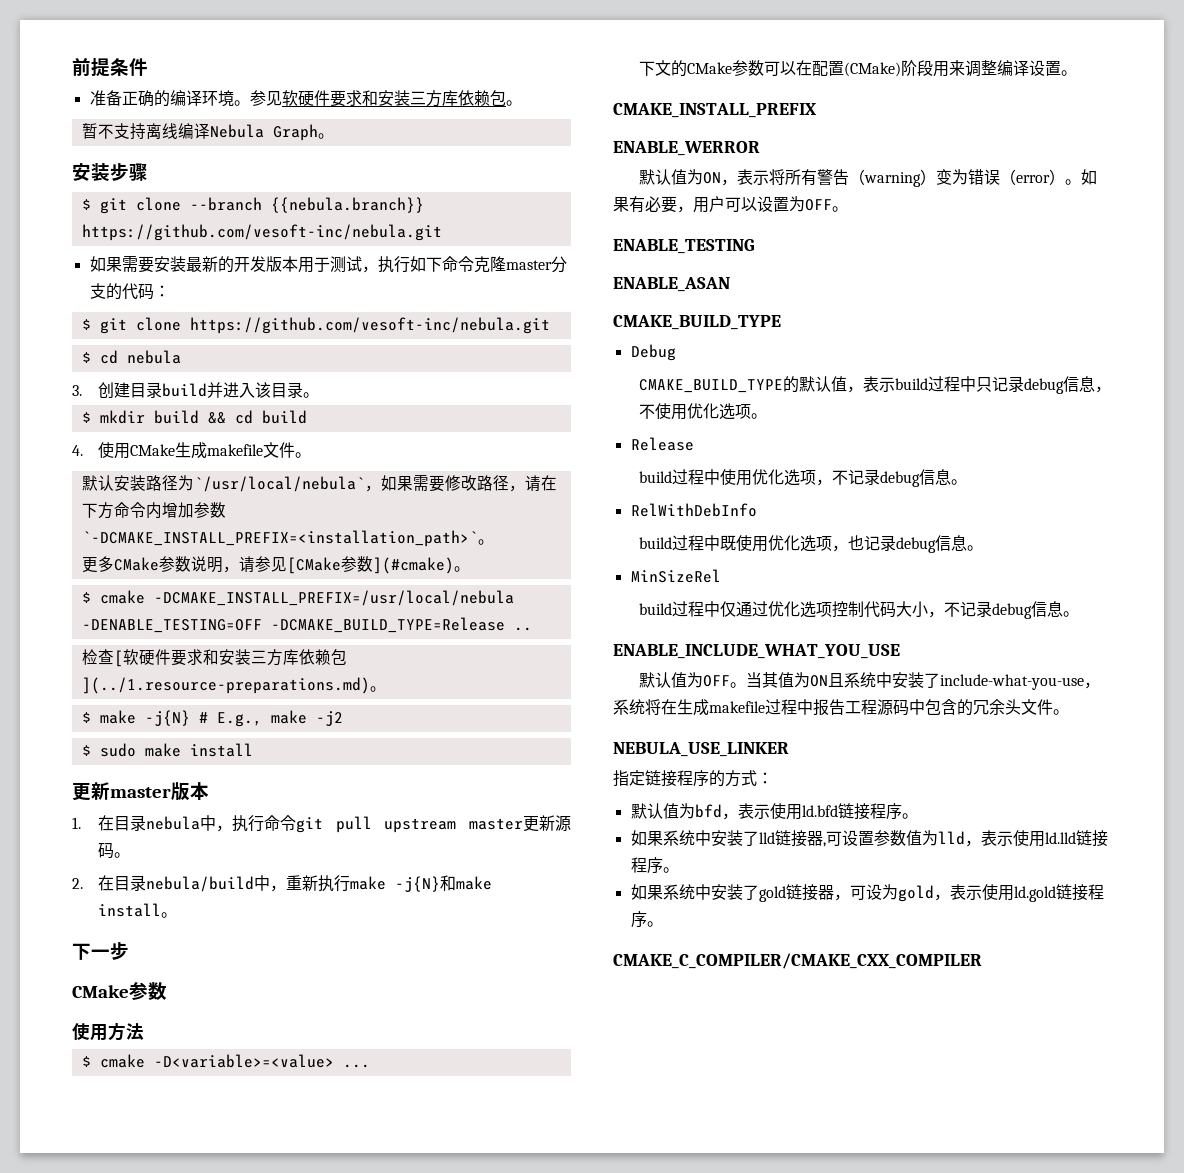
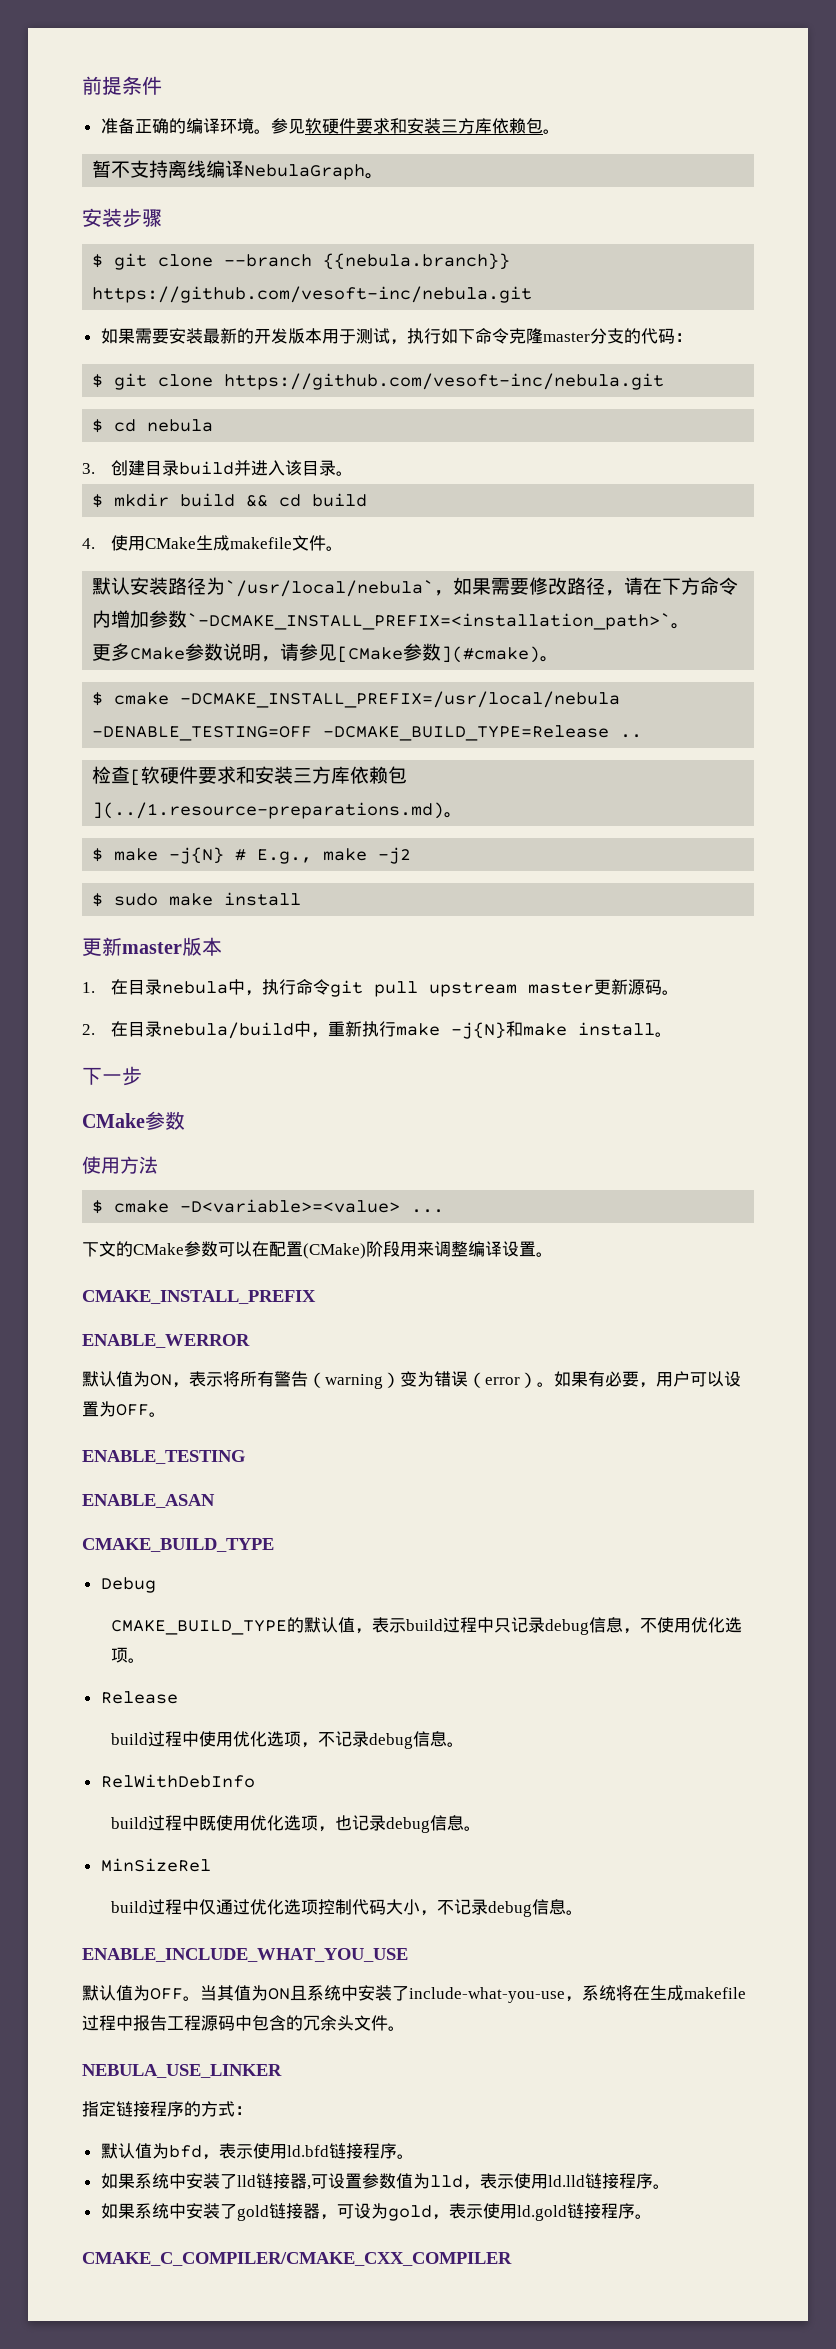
- 暂不支持离线编译Nebula Graph。
+ 暂不支持离线编译NebulaGraph。

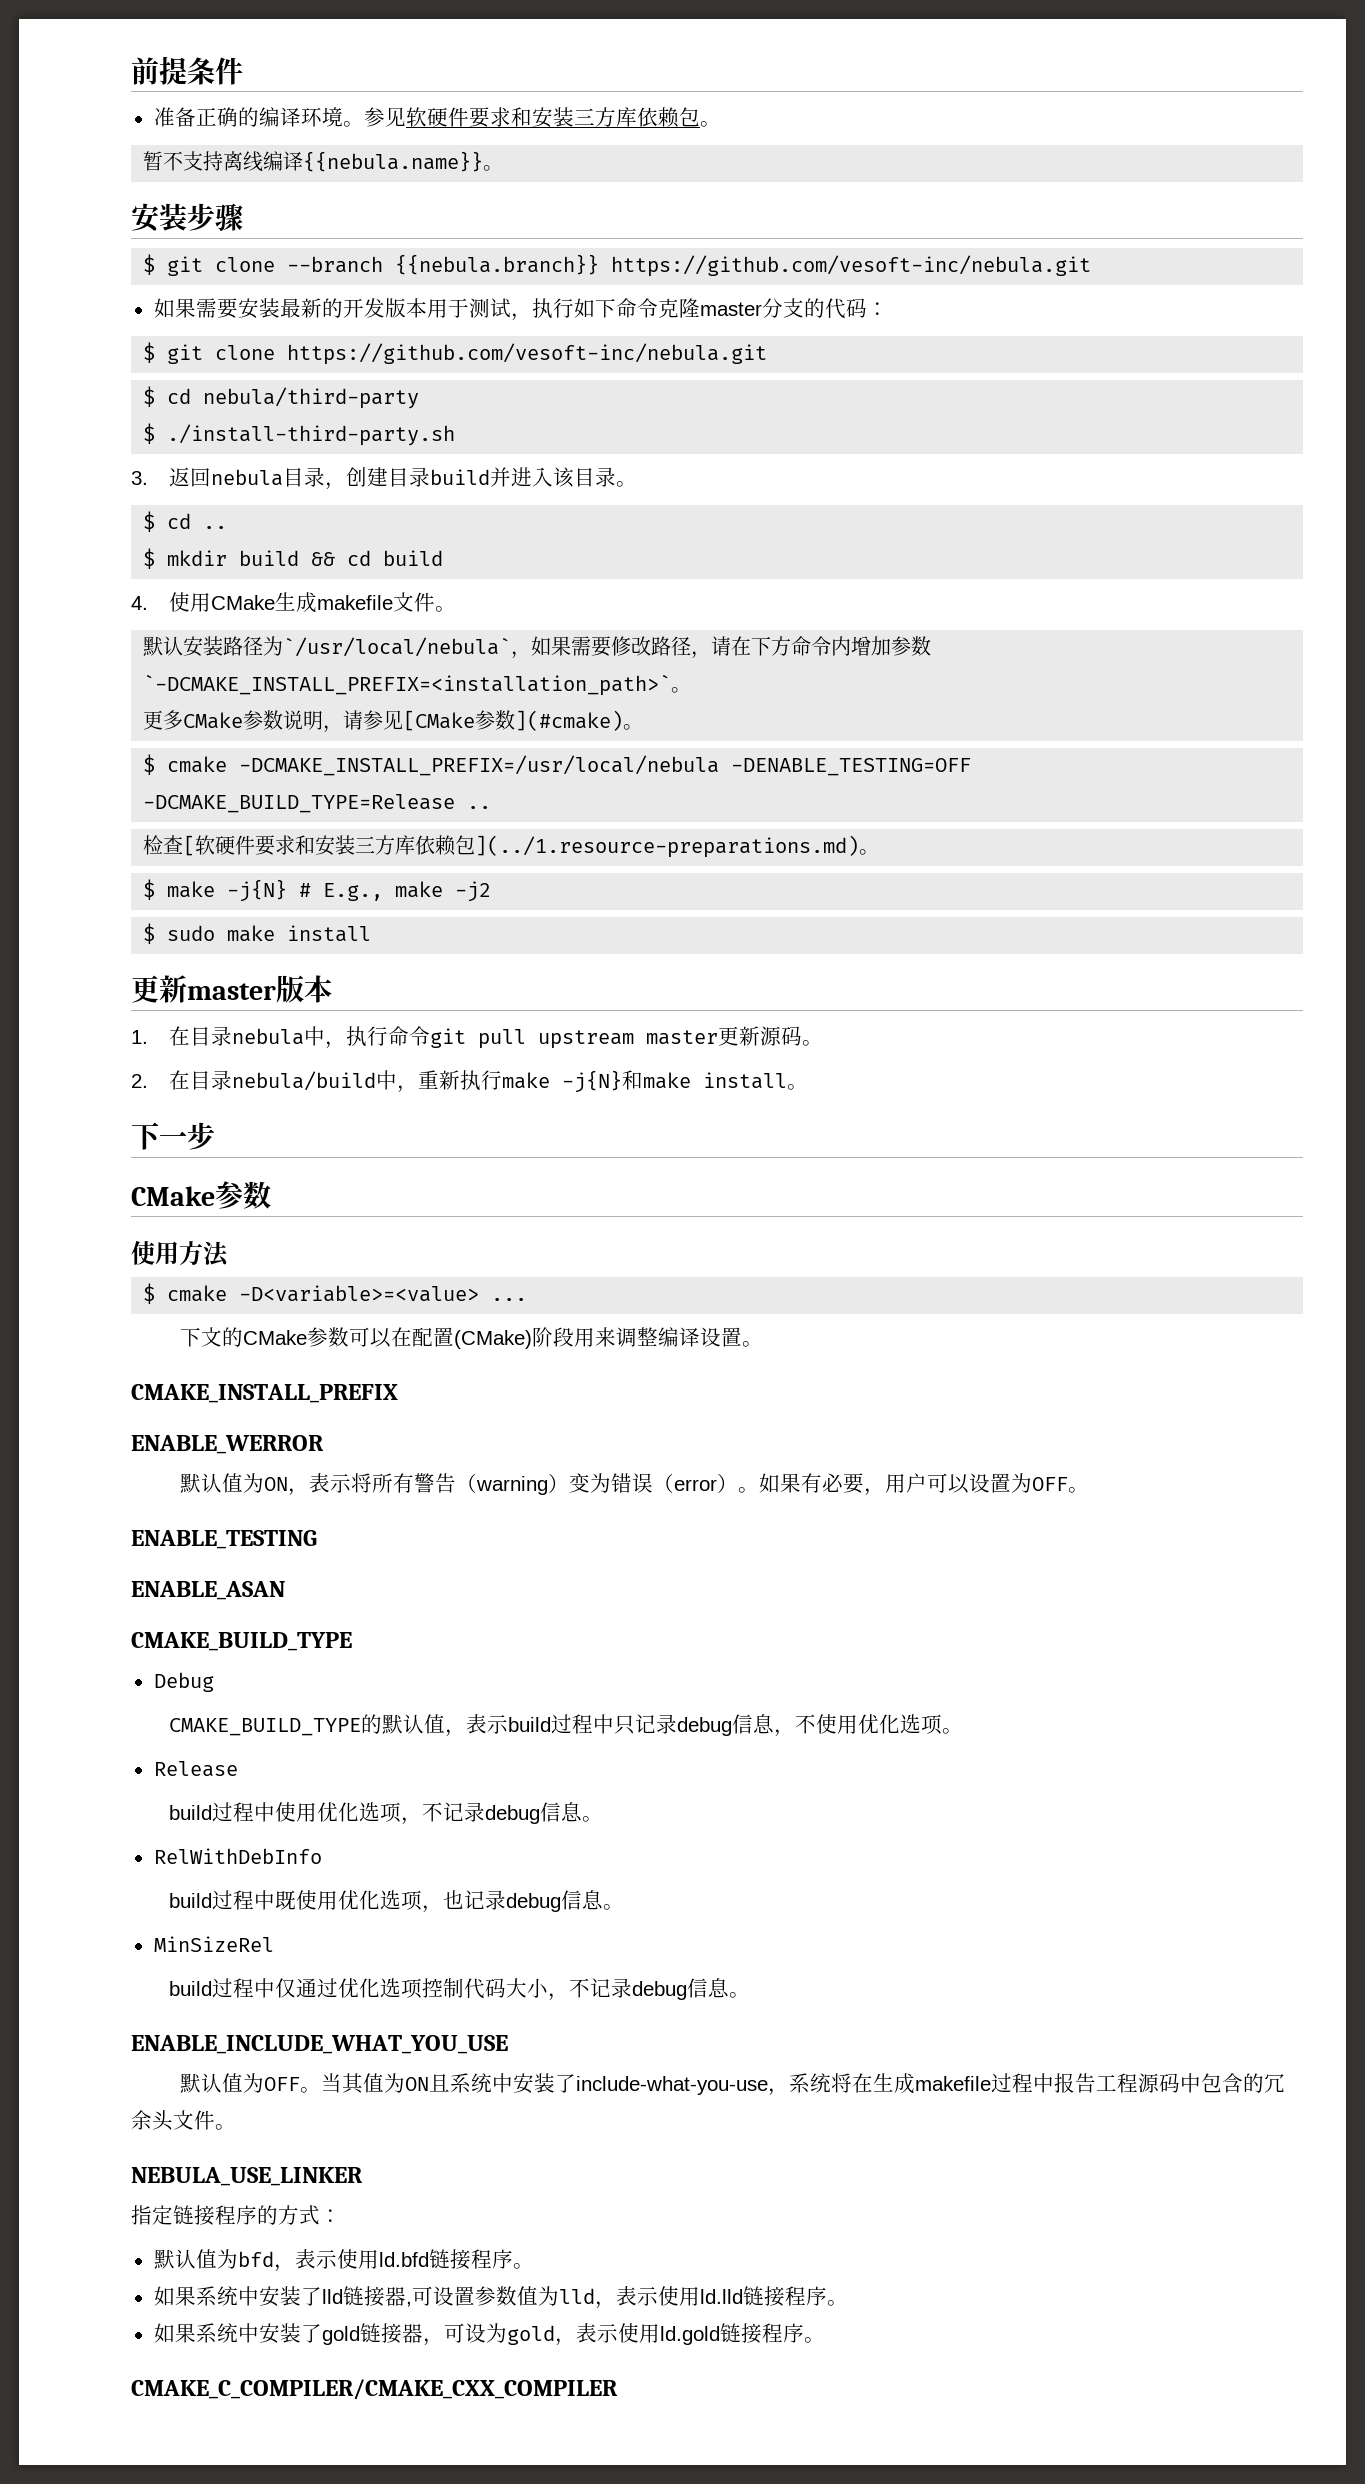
- 暂不支持离线编译NebulaGraph。
+ 暂不支持离线编译{{nebula.name}}。
- $ cd nebula
- 3.创建目录build并进入该目录。
+ $ cd nebula/third-party
+ $ ./install-third-party.sh
+ 3.返回nebula目录，创建目录build并进入该目录。
+ $ cd ..

